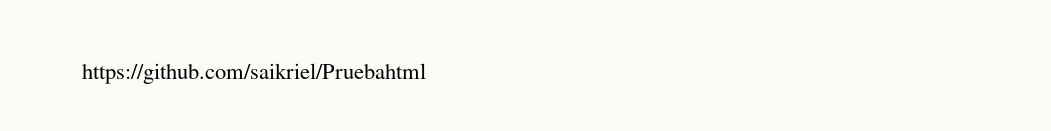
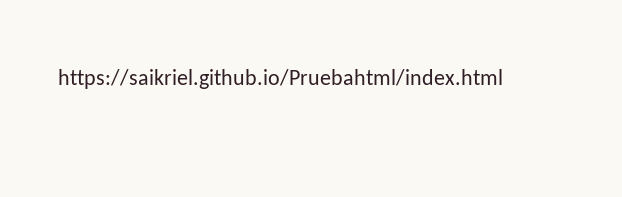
- https://github.com/saikriel/Pruebahtml
+ https://saikriel.github.io/Pruebahtml/index.html

